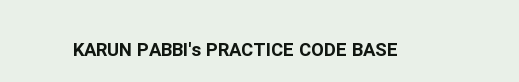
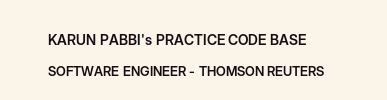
+ SOFTWARE ENGINEER - THOMSON REUTERS

